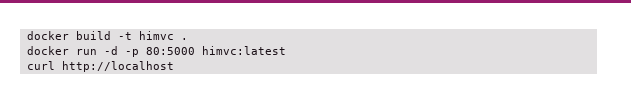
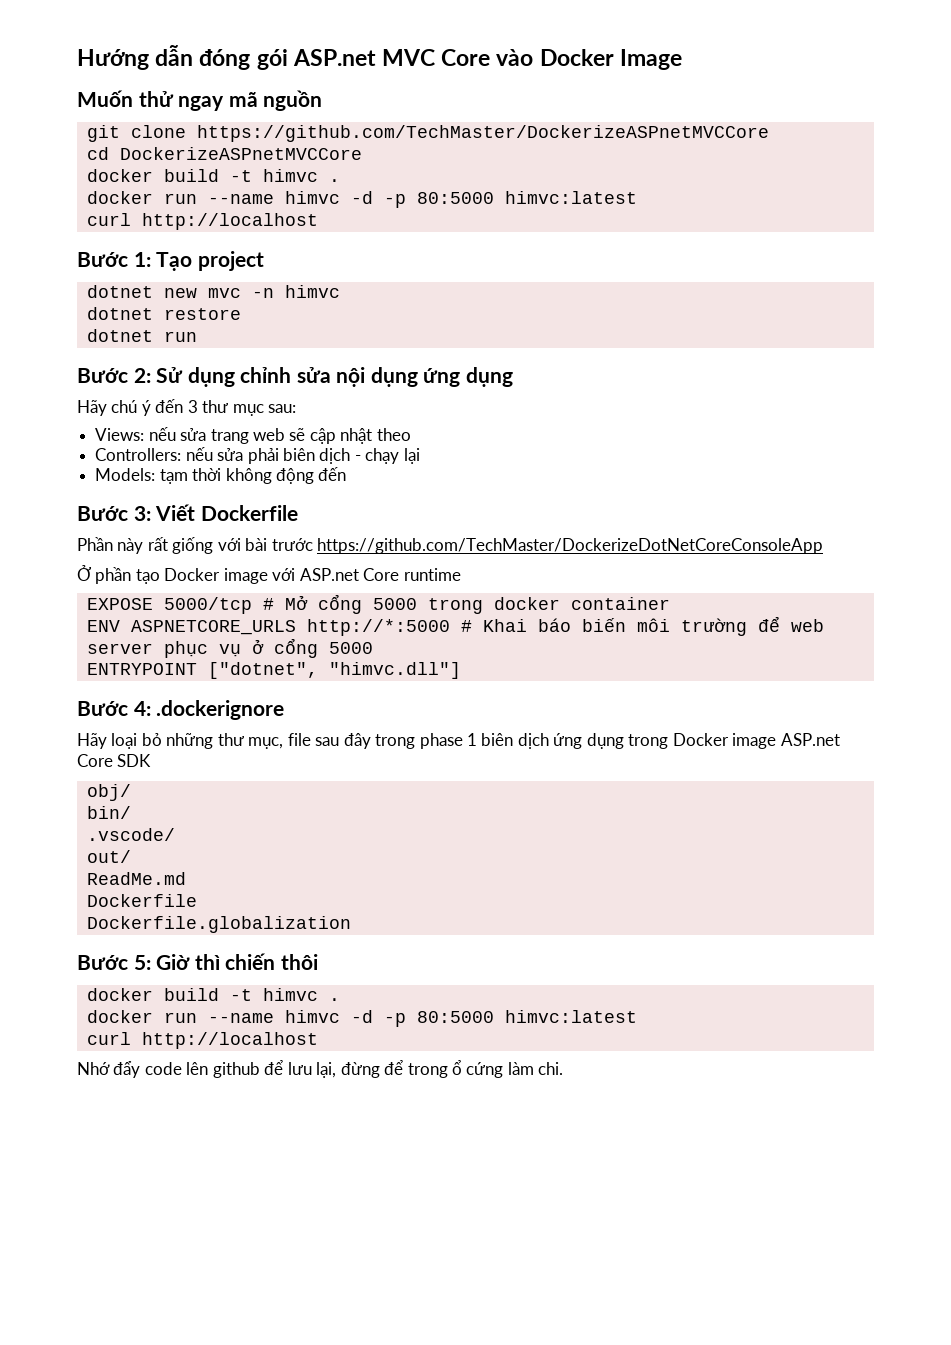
+ Hướng dẫn đóng gói ASP.net MVC Core vào Docker Image
+ Muốn thử ngay mã nguồn
+ git clone https://github.com/TechMaster/DockerizeASPnetMVCCore
+ cd DockerizeASPnetMVCCore
  docker build -t himvc .
- docker run -d -p 80:5000 himvc:latest
+ docker run --name himvc -d -p 80:5000 himvc:latest
  curl http://localhost
+ Bước 1: Tạo project
+ dotnet new mvc -n himvc
+ dotnet restore
+ dotnet run
+ Bước 2: Sử dụng chỉnh sửa nội dụng ứng dụng
+ Hãy chú ý đến 3 thư mục sau:
+ Views: nếu sửa trang web sẽ cập nhật theo
+ Controllers: nếu sửa phải biên dịch - chạy lại
+ Models: tạm thời không động đến
+ Bước 3: Viết Dockerfile
+ Phần này rất giống với bài trước https://github.com/TechMaster/DockerizeDotNetCoreConsoleApp
+ Ở phần tạo Docker image với ASP.net Core runtime
+ EXPOSE 5000/tcp # Mở cổng 5000 trong docker container
+ ENV ASPNETCORE_URLS http://*:5000 # Khai báo biến môi trường để web server phục vụ ở cổng 5000
+ ENTRYPOINT ["dotnet", "himvc.dll"]
+ Bước 4: .dockerignore
+ Hãy loại bỏ những thư mục, file sau đây trong phase 1 biên dịch ứng dụng trong Docker image ASP.net Core SDK
+ obj/
+ bin/
+ .vscode/
+ out/
+ ReadMe.md
+ Dockerfile
+ Dockerfile.globalization
+ Bước 5: Giờ thì chiến thôi
+ docker build -t himvc .
+ docker run --name himvc -d -p 80:5000 himvc:latest
+ curl http://localhost
+ Nhớ đẩy code lên github để lưu lại, đừng để trong ổ cứng làm chi.

